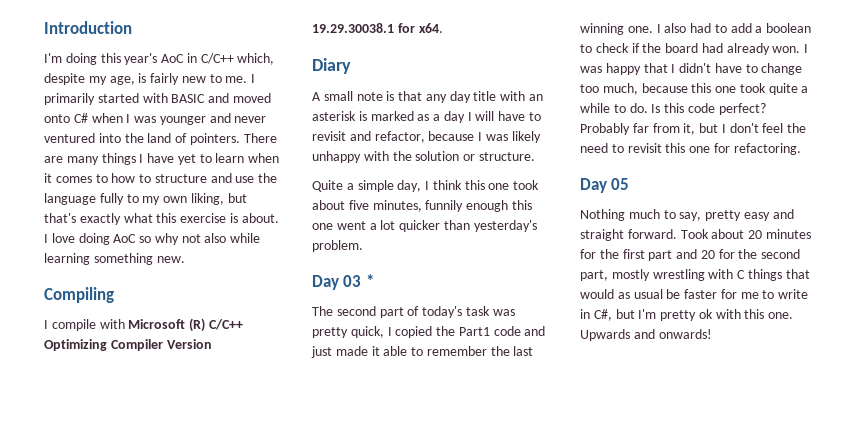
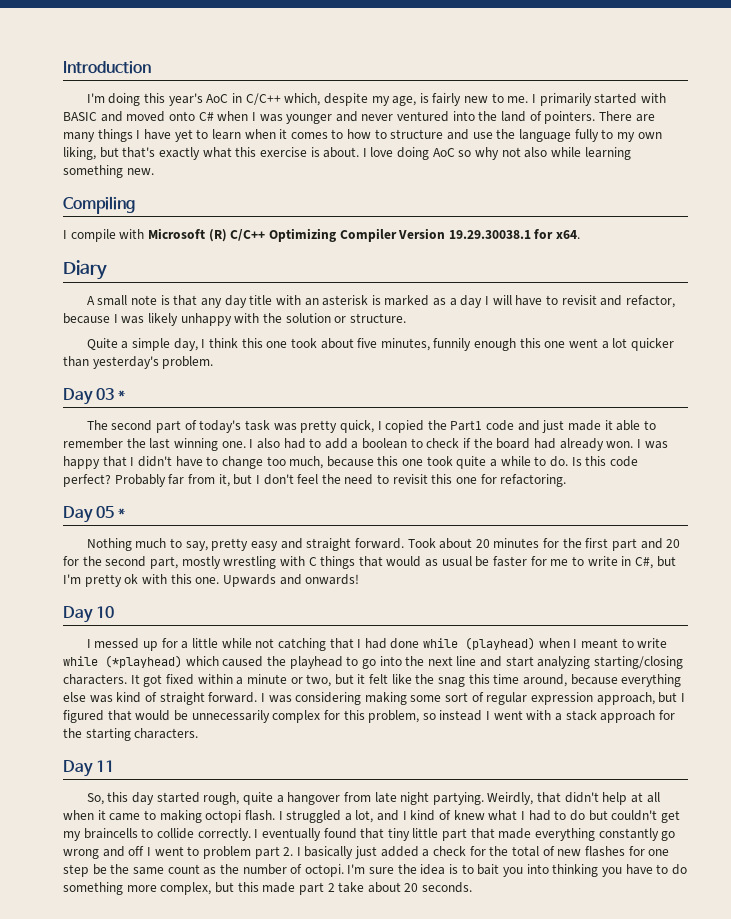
- Day 05
+ Day 05 *
+ Day 10
+ I messed up for a little while not catching that I had done while (playhead) when I meant to write while (*playhead) which caused the playhead to go into the next line and start analyzing starting/closing characters. It got fixed within a minute or two, but it felt like the snag this time around, because everything else was kind of straight forward. I was considering making some sort of regular expression approach, but I figured that would be unnecessarily complex for this problem, so instead I went with a stack approach for the starting characters.
+ Day 11
+ So, this day started rough, quite a hangover from late night partying. Weirdly, that didn't help at all when it came to making octopi flash. I struggled a lot, and I kind of knew what I had to do but couldn't get my braincells to collide correctly. I eventually found that tiny little part that made everything constantly go wrong and off I went to problem part 2. I basically just added a check for the total of new flashes for one step be the same count as the number of octopi. I'm sure the idea is to bait you into thinking you have to do something more complex, but this made part 2 take about 20 seconds.

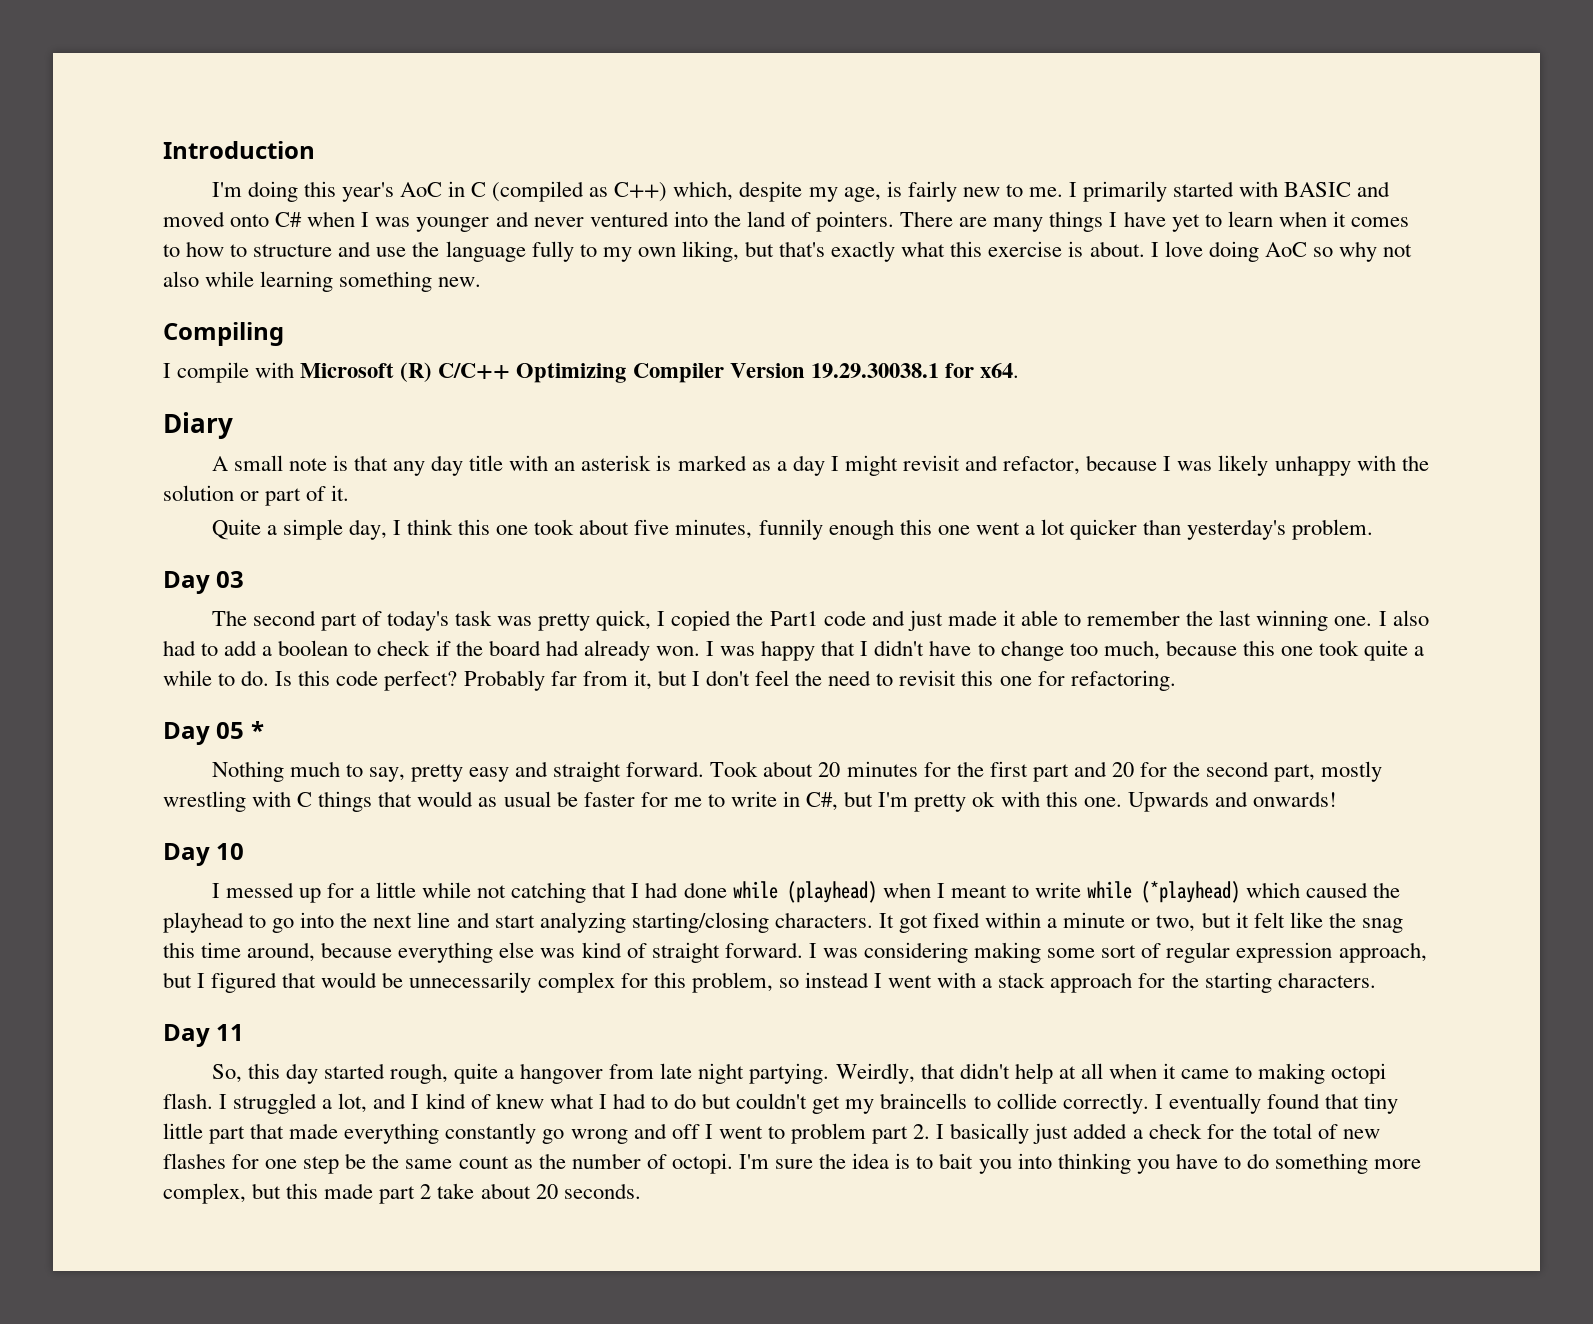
- I'm doing this year's AoC in C/C++ which, despite my age, is fairly new to me.
+ I'm doing this year's AoC in C (compiled as C++) which, despite my age, is fairly new to me.
- A small note is that any day title with an asterisk is marked as a day I will have to revisit and refactor, because I was likely unhappy with the solution or structure.
+ A small note is that any day title with an asterisk is marked as a day I might revisit and refactor, because I was likely unhappy with the solution or part of it.
- Day 03 *
+ Day 03

